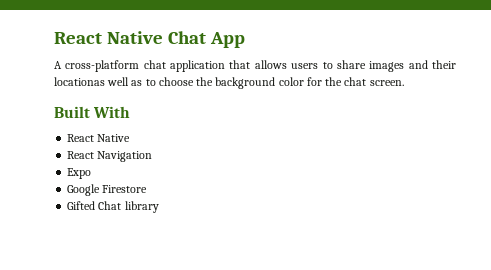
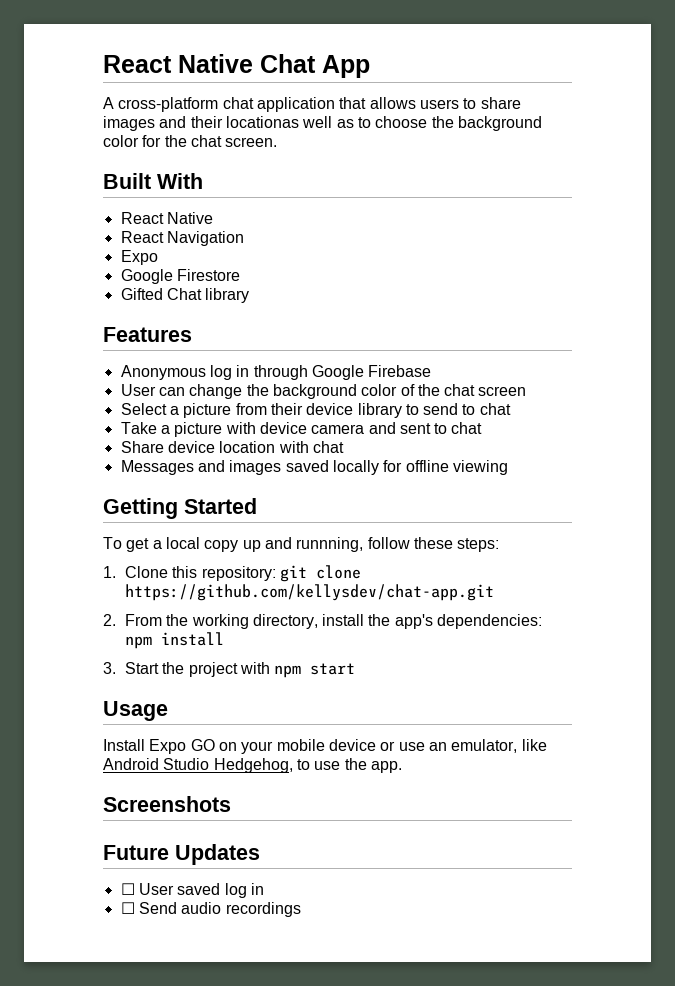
+ Features
+ Anonymous log in through Google Firebase
+ User can change the background color of the chat screen
+ Select a picture from their device library to send to chat
+ Take a picture with device camera and sent to chat
+ Share device location with chat
+ Messages and images saved locally for offline viewing
+ Getting Started
+ To get a local copy up and runnning, follow these steps:
+ 1. Clone this repository: git clone https://github.com/kellysdev/chat-app.git
+ 2. From the working directory, install the app's dependencies: npm install
+ 3. Start the project with npm start
+ Usage
+ Install Expo GO on your mobile device or use an emulator, like Android Studio Hedgehog, to use the app.
+ Screenshots
+ Future Updates
+ ☐ User saved log in
+ ☐ Send audio recordings

